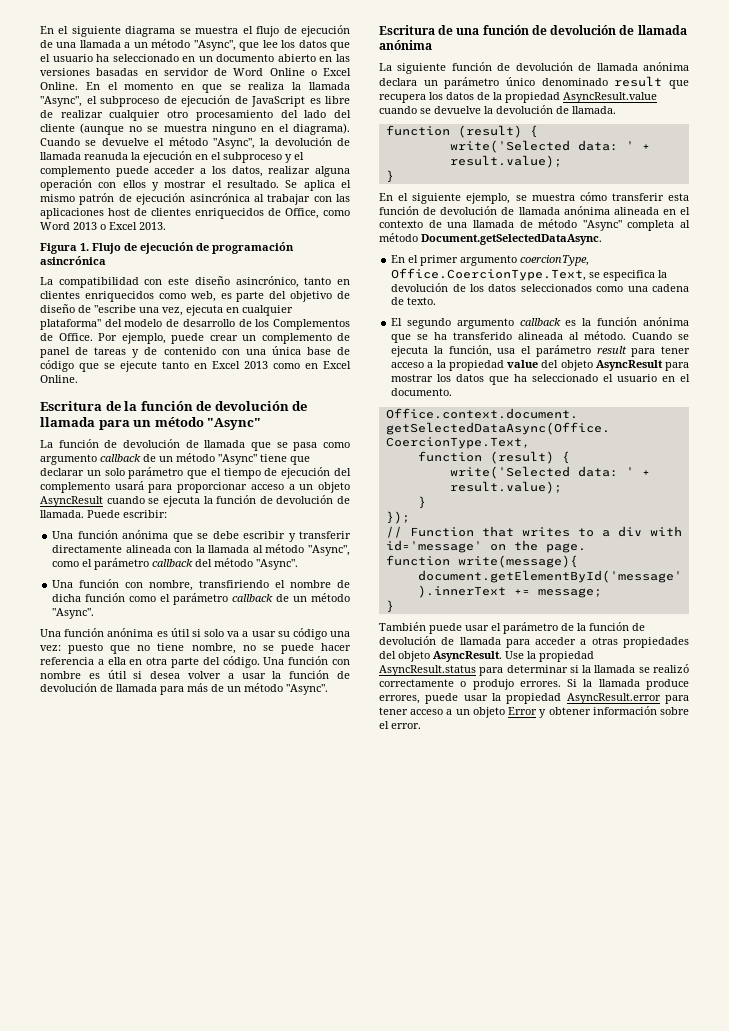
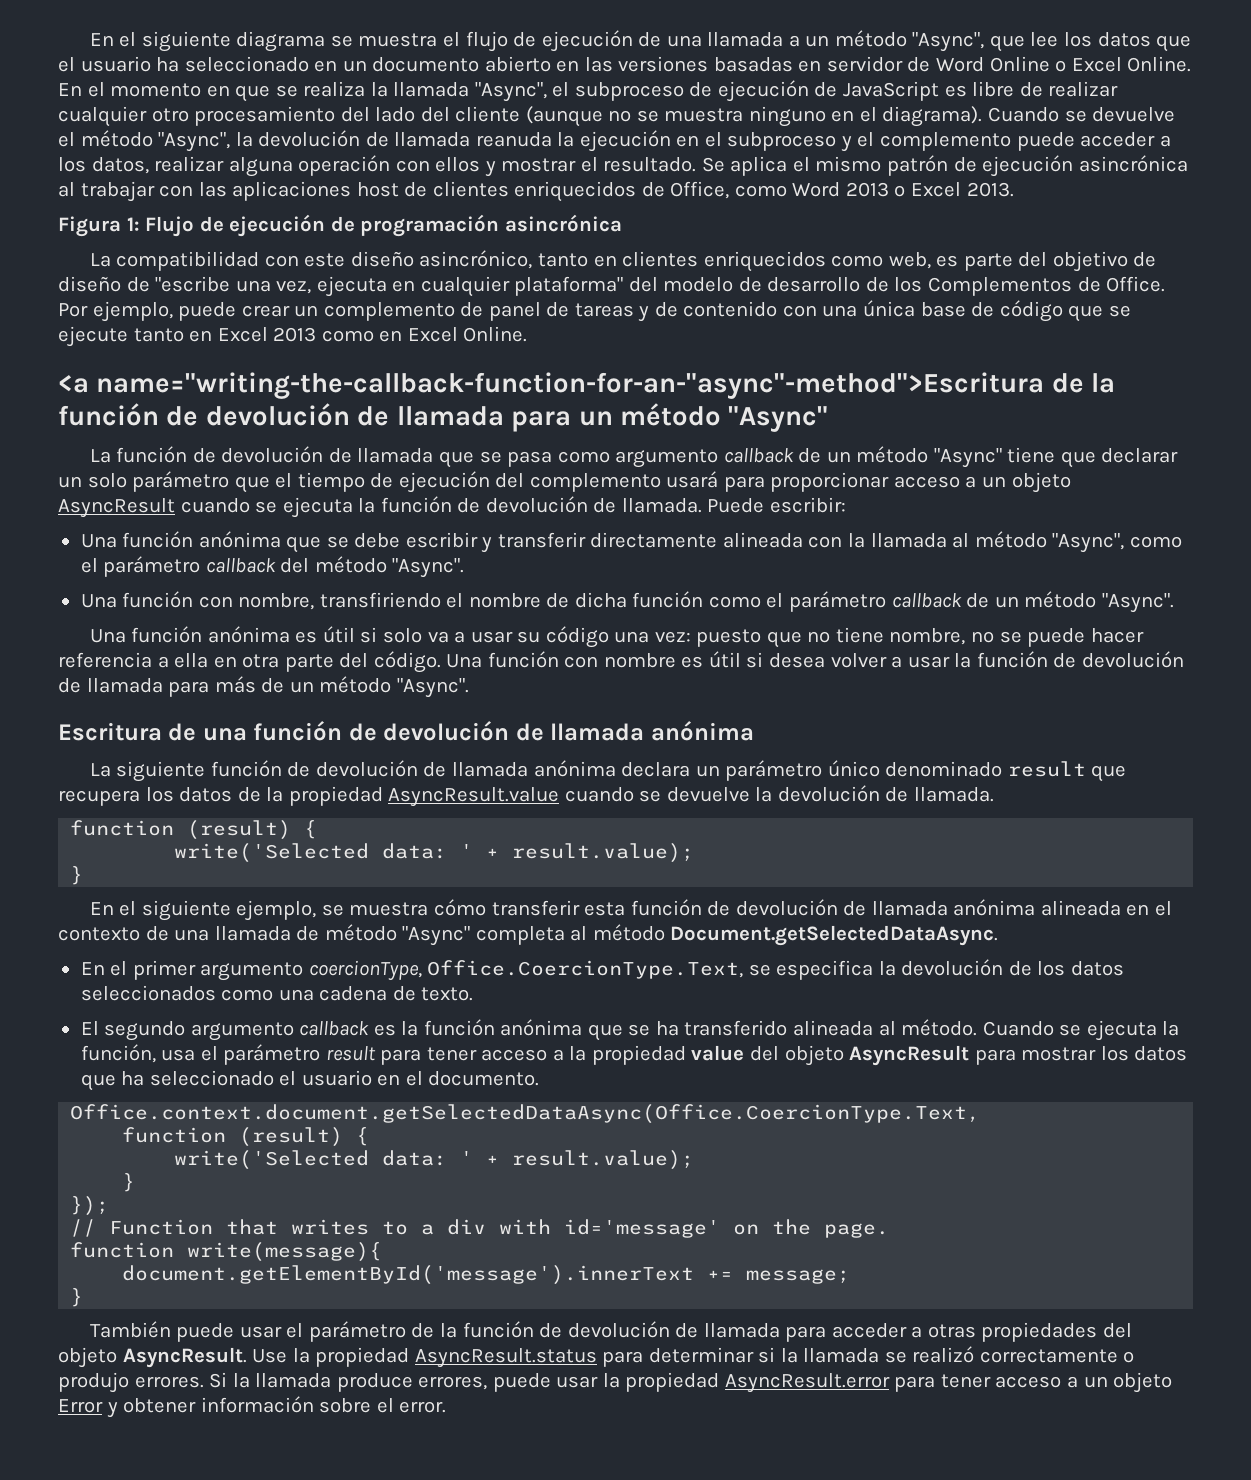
- Figura 1. Flujo de ejecución de programación asincrónica
+ Figura 1: Flujo de ejecución de programación asincrónica
- Escritura de la función de devolución de llamada para un método "Async"
+ <a name="writing-the-callback-function-for-an-"async"-method">Escritura de la función de devolución de llamada para un método "Async"

